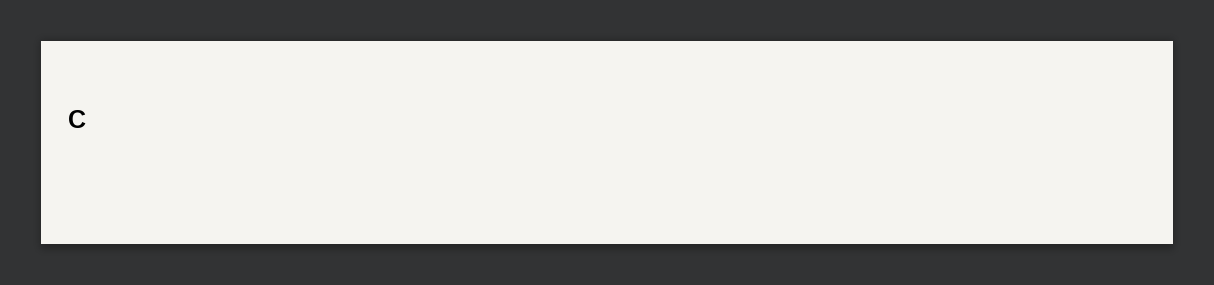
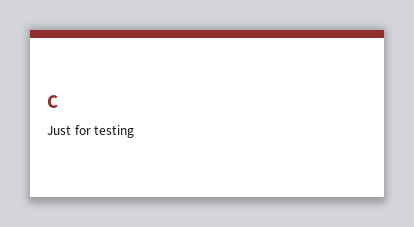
+ Just for testing

